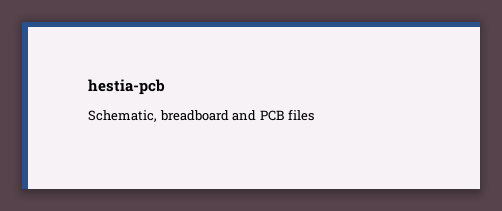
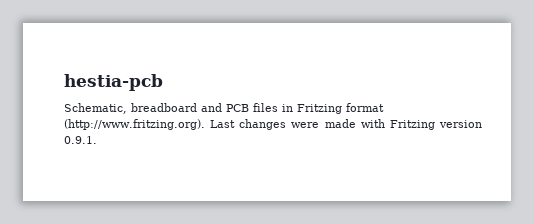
- Schematic, breadboard and PCB files
+ Schematic, breadboard and PCB files in Fritzing format (http://www.fritzing.org). Last changes were made with Fritzing version 0.9.1.

